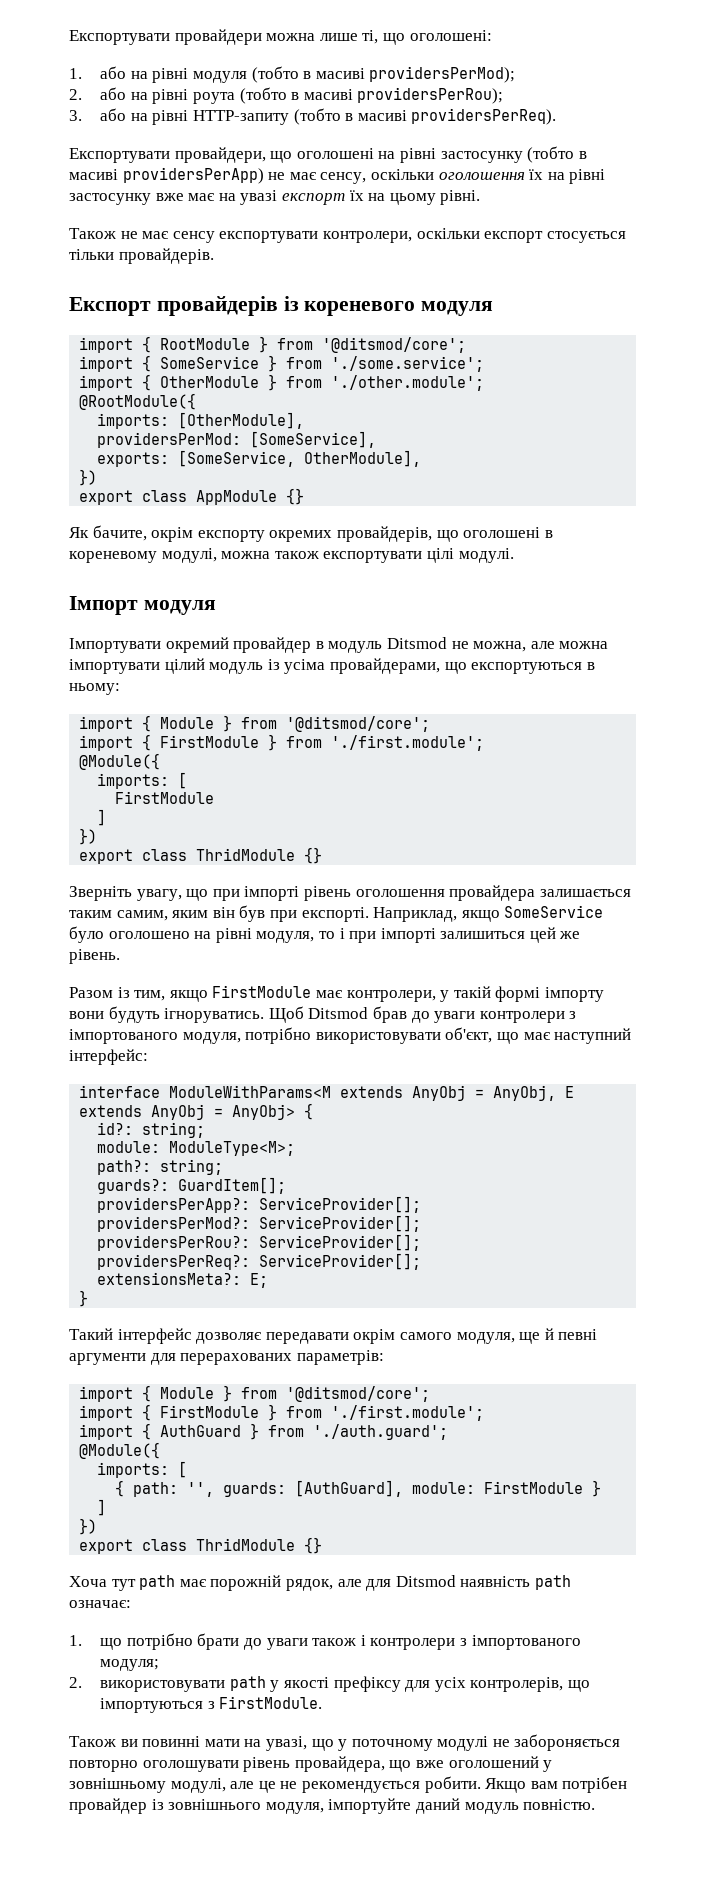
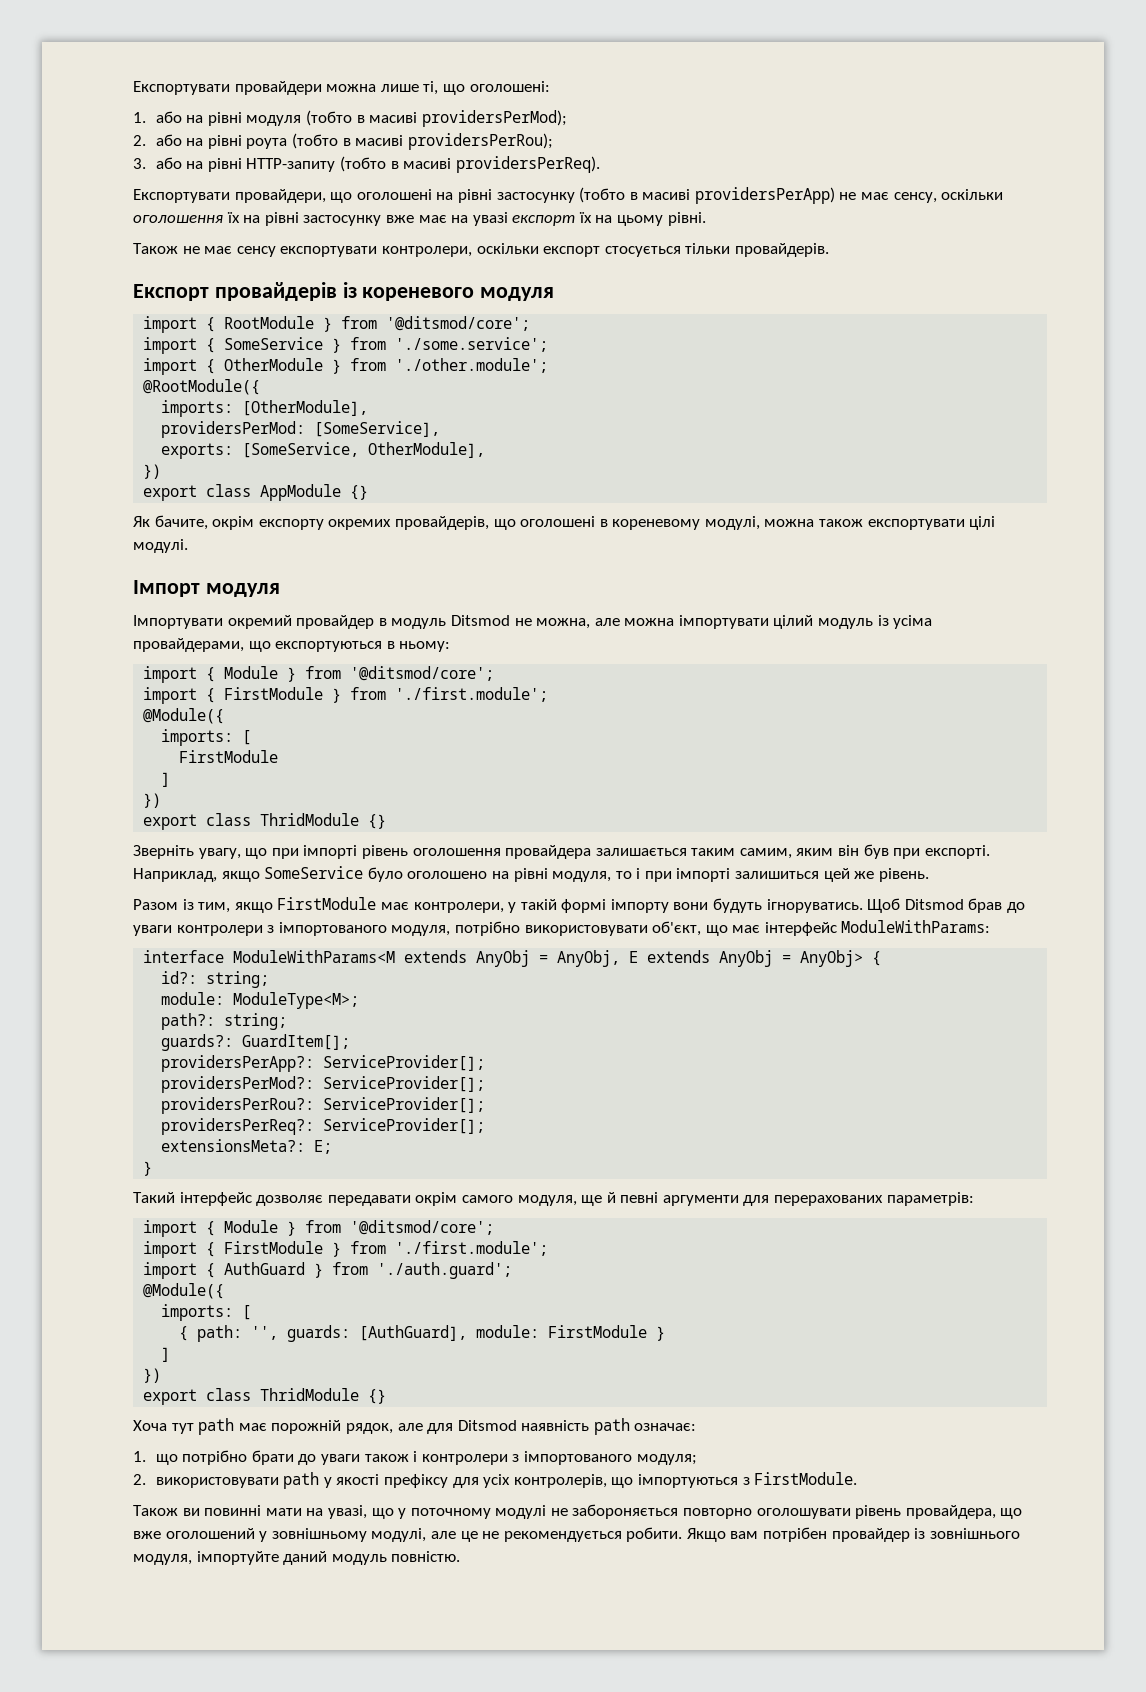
- Щоб Ditsmod брав до уваги контролери з імпортованого модуля, потрібно використовувати об'єкт, що має наступний інтерфейс:
+ Щоб Ditsmod брав до уваги контролери з імпортованого модуля, потрібно використовувати об'єкт, що має інтерфейс ModuleWithParams:

